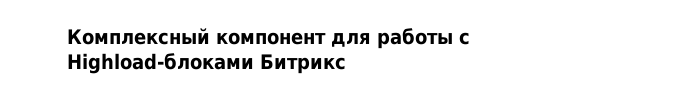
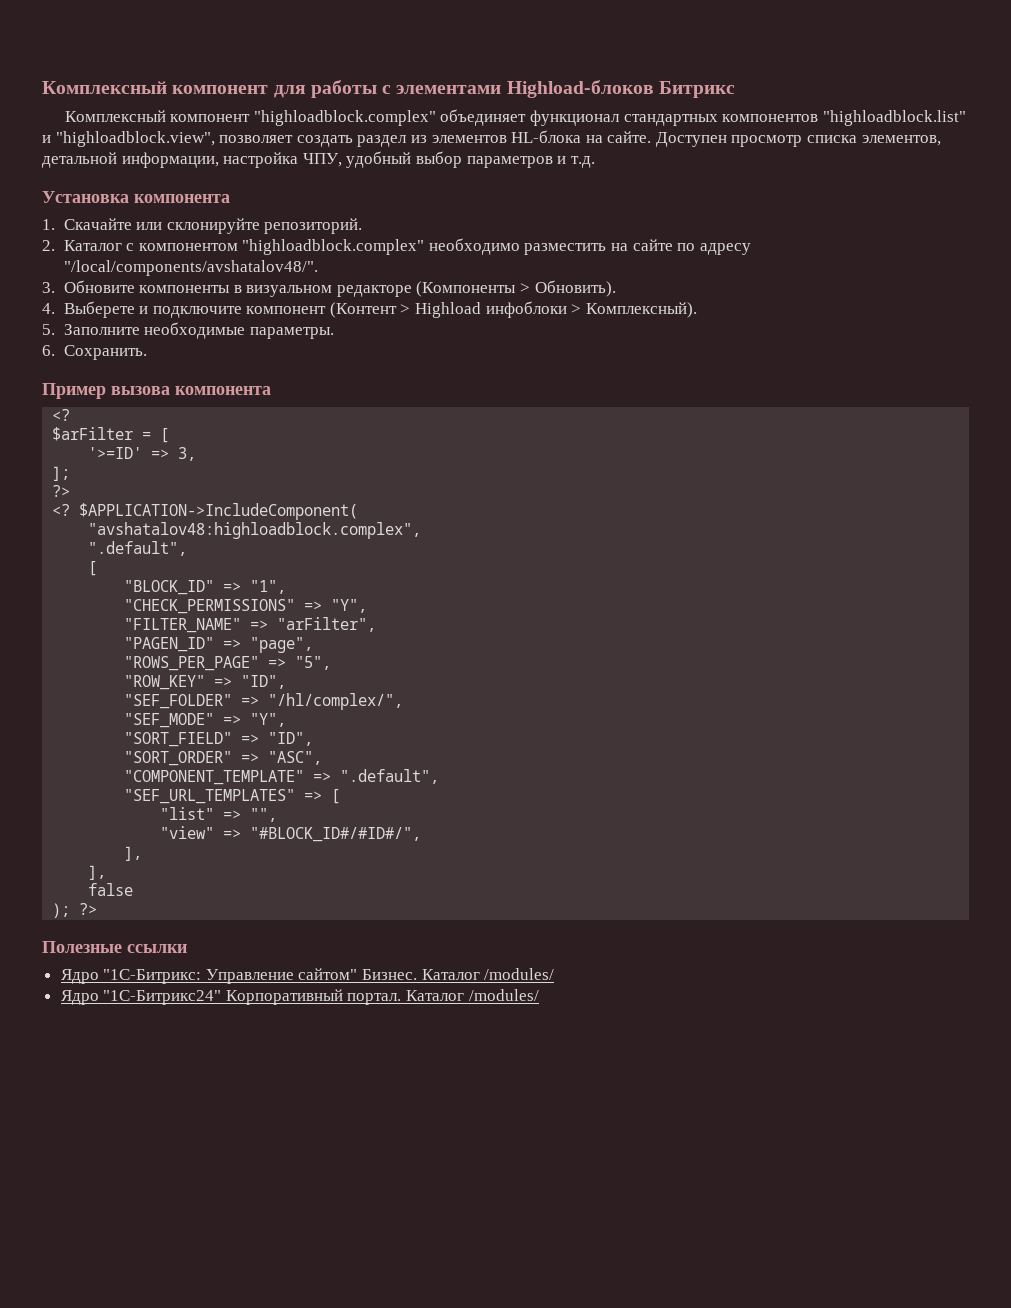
- Комплексный компонент для работы с Highload-блоками Битрикс
+ Комплексный компонент для работы с элементами Highload-блоков Битрикс
+ Комплексный компонент "highloadblock.complex" объединяет функционал стандартных компонентов "highloadblock.list" и "highloadblock.view", позволяет создать раздел из элементов HL-блока на сайте. Доступен просмотр списка элементов, детальной информации, настройка ЧПУ, удобный выбор параметров и т.д.
+ Установка компонента
+ 1. Скачайте или склонируйте репозиторий.
+ 2. Каталог с компонентом "highloadblock.complex" необходимо разместить на сайте по адресу "/local/components/avshatalov48/".
+ 3. Обновите компоненты в визуальном редакторе (Компоненты > Обновить).
+ 4. Выберете и подключите компонент (Контент > Highload инфоблоки > Комплексный).
+ 5. Заполните необходимые параметры.
+ 6. Сохранить.
+ Пример вызова компонента
+ <?
+ $arFilter = [
+ '>=ID' => 3,
+ ];
+ ?>
+ <? $APPLICATION->IncludeComponent(
+ "avshatalov48:highloadblock.complex",
+ ".default",
+ [
+ "BLOCK_ID" => "1",
+ "CHECK_PERMISSIONS" => "Y",
+ "FILTER_NAME" => "arFilter",
+ "PAGEN_ID" => "page",
+ "ROWS_PER_PAGE" => "5",
+ "ROW_KEY" => "ID",
+ "SEF_FOLDER" => "/hl/complex/",
+ "SEF_MODE" => "Y",
+ "SORT_FIELD" => "ID",
+ "SORT_ORDER" => "ASC",
+ "COMPONENT_TEMPLATE" => ".default",
+ "SEF_URL_TEMPLATES" => [
+ "list" => "",
+ "view" => "#BLOCK_ID#/#ID#/",
+ ],
+ ],
+ false
+ ); ?>
+ Полезные ссылки
+ Ядро "1С-Битрикс: Управление сайтом" Бизнес. Каталог /modules/
+ Ядро "1С-Битрикс24" Корпоративный портал. Каталог /modules/

